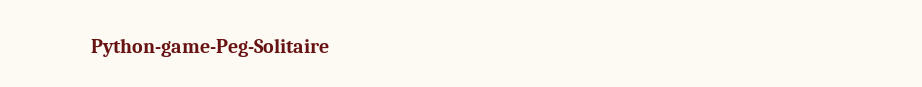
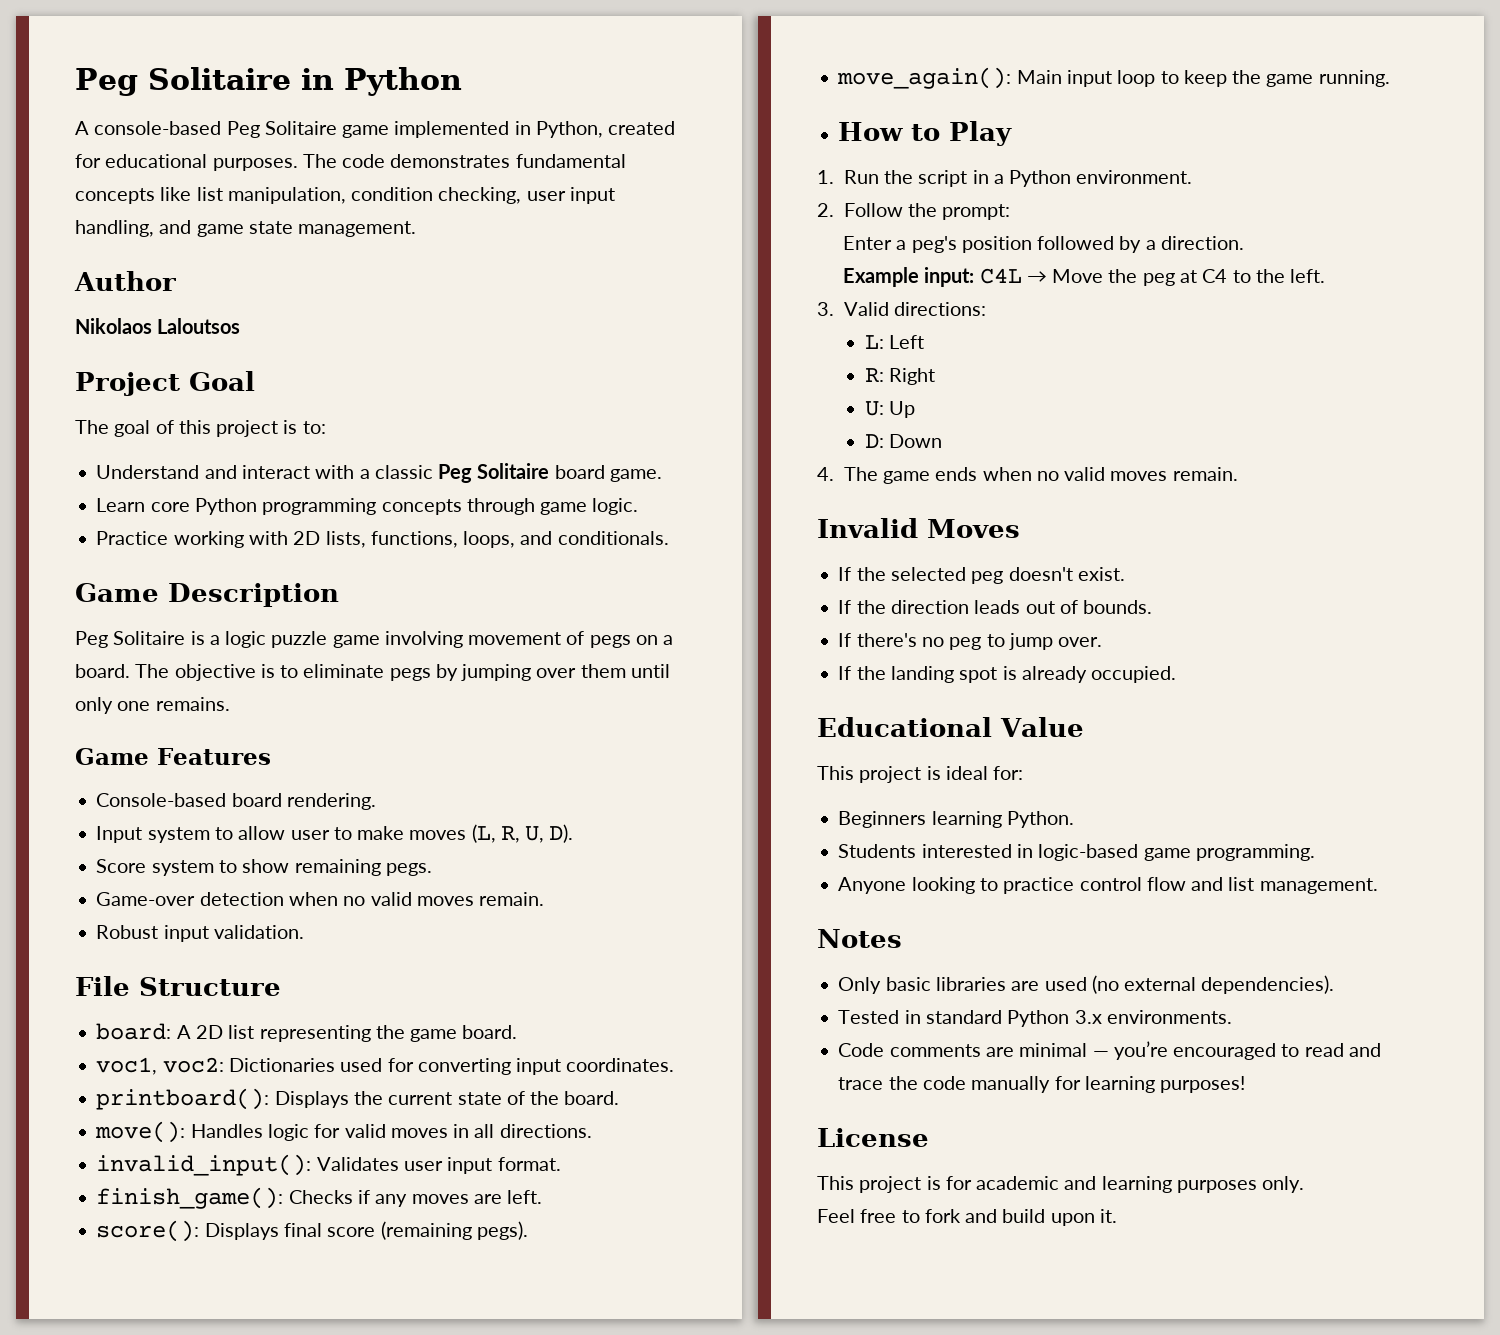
- Python-game-Peg-Solitaire
+ Peg Solitaire in Python
+ A console-based Peg Solitaire game implemented in Python, created for educational purposes. The code demonstrates fundamental concepts like list manipulation, condition checking, user input handling, and game state management.
+ Author
+ Nikolaos Laloutsos
+ Project Goal
+ The goal of this project is to:
+ Understand and interact with a classic Peg Solitaire board game.
+ Learn core Python programming concepts through game logic.
+ Practice working with 2D lists, functions, loops, and conditionals.
+ Game Description
+ Peg Solitaire is a logic puzzle game involving movement of pegs on a board. The objective is to eliminate pegs by jumping over them until only one remains.
+ Game Features
+ Console-based board rendering.
+ Input system to allow user to make moves (L, R, U, D).
+ Score system to show remaining pegs.
+ Game-over detection when no valid moves remain.
+ Robust input validation.
+ File Structure
+ board: A 2D list representing the game board.
+ voc1, voc2: Dictionaries used for converting input coordinates.
+ printboard(): Displays the current state of the board.
+ move(): Handles logic for valid moves in all directions.
+ invalid_input(): Validates user input format.
+ finish_game(): Checks if any moves are left.
+ score(): Displays final score (remaining pegs).
+ move_again(): Main input loop to keep the game running.
+ How to Play
+ 1. Run the script in a Python environment.
+ 2. Follow the prompt:
+ Enter a peg's position followed by a direction.
+ Example input: C4L → Move the peg at C4 to the left.
+ 3. Valid directions:
+ L: Left
+ R: Right
+ U: Up
+ D: Down
+ 4. The game ends when no valid moves remain.
+ Invalid Moves
+ If the selected peg doesn't exist.
+ If the direction leads out of bounds.
+ If there's no peg to jump over.
+ If the landing spot is already occupied.
+ Educational Value
+ This project is ideal for:
+ Beginners learning Python.
+ Students interested in logic-based game programming.
+ Anyone looking to practice control flow and list management.
+ Notes
+ Only basic libraries are used (no external dependencies).
+ Tested in standard Python 3.x environments.
+ Code comments are minimal — you’re encouraged to read and trace the code manually for learning purposes!
+ License
+ This project is for academic and learning purposes only.
+ Feel free to fork and build upon it.

